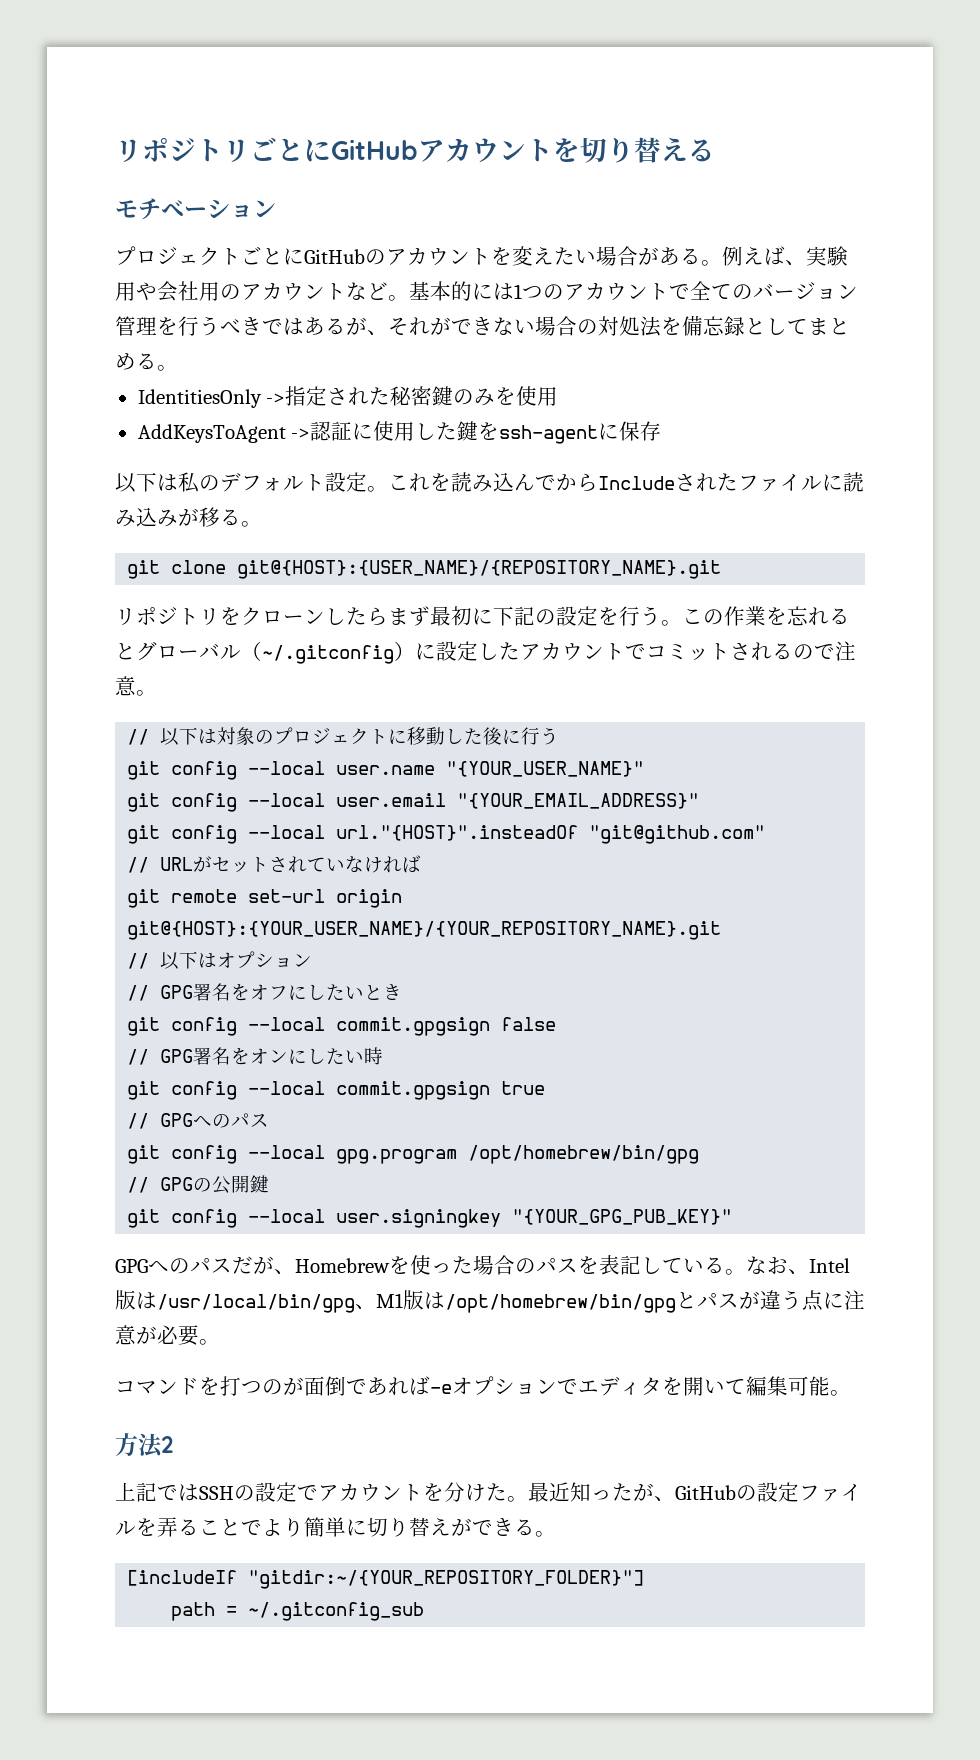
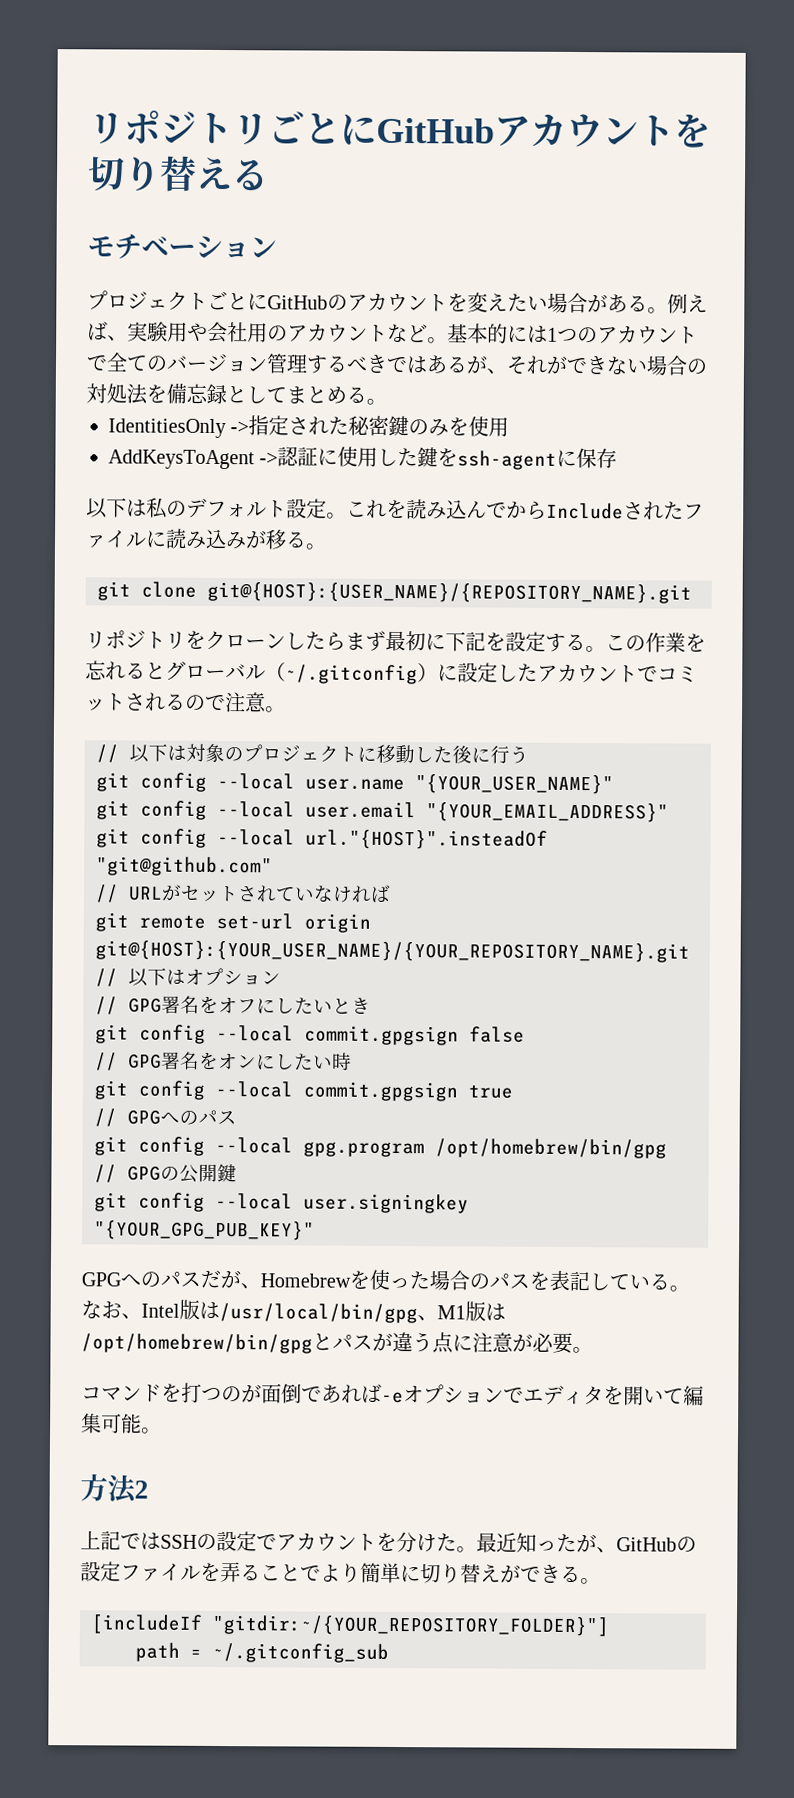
- 基本的には1つのアカウントで全てのバージョン管理を行うべきではあるが、それができない場合の対処法を備忘録としてまとめる。
+ 基本的には1つのアカウントで全てのバージョン管理するべきではあるが、それができない場合の対処法を備忘録としてまとめる。
- リポジトリをクローンしたらまず最初に下記の設定を行う。
+ リポジトリをクローンしたらまず最初に下記を設定する。

